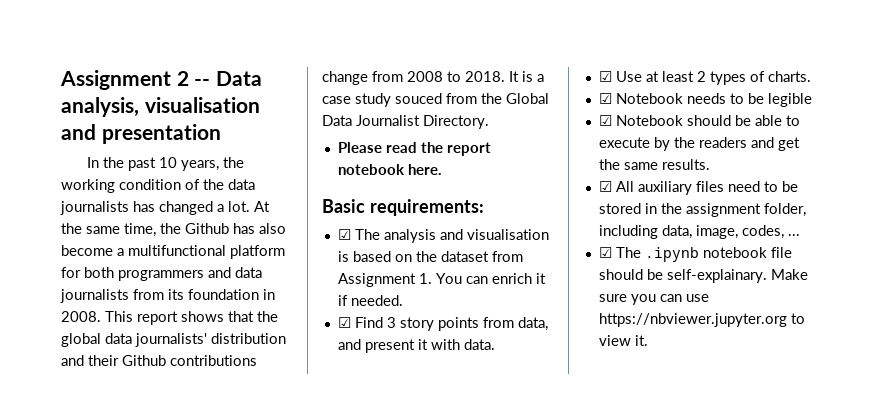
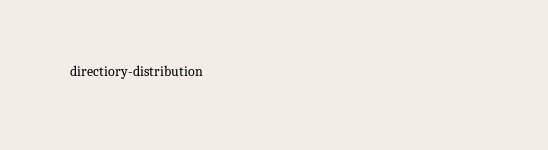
- Assignment 2 -- Data analysis, visualisation and presentation
- In the past 10 years, the working condition of the data journalists has changed a lot. At the same time, the Github has also become a multifunctional platform for both programmers and data journalists from its foundation in 2008. This report shows that the global data journalists' distribution and their Github contributions change from 2008 to 2018. It is a case study souced from the Global Data Journalist Directory.
- Please read the report notebook here.
- Basic requirements:
- ☑ The analysis and visualisation is based on the dataset from Assignment 1. You can enrich it if needed.
- ☑ Find 3 story points from data, and present it with data.
- ☑ Use at least 2 types of charts.
- ☑ Notebook needs to be legible
- ☑ Notebook should be able to execute by the readers and get the same results.
- ☑ All auxiliary files need to be stored in the assignment folder, including data, image, codes, ...
- ☑ The .ipynb notebook file should be self-explainary. Make sure you can use https://nbviewer.jupyter.org to view it.
+ directiory-distribution

